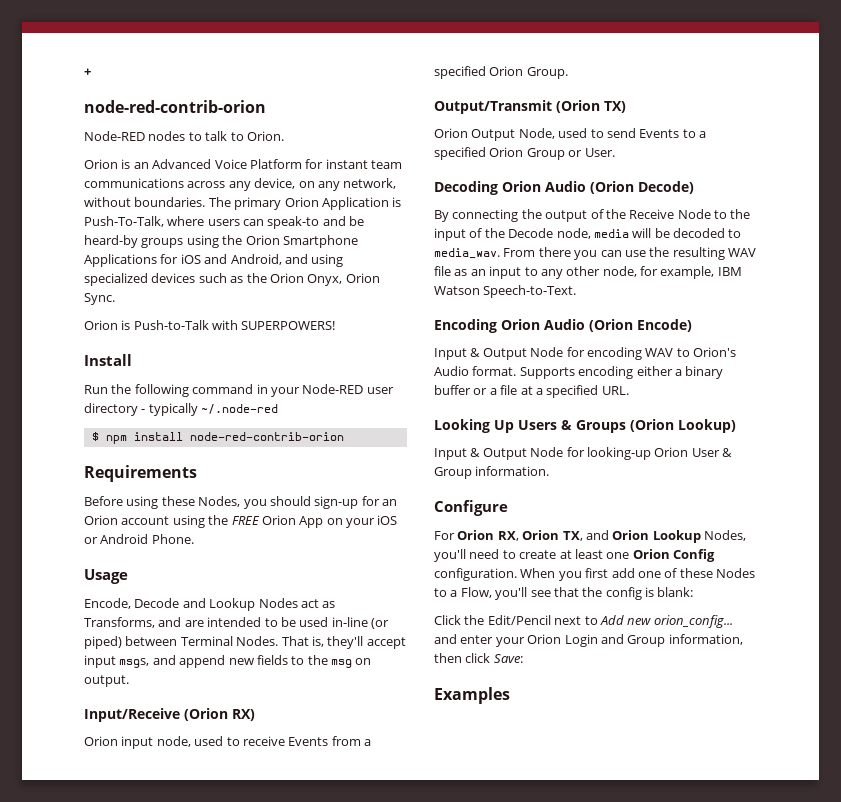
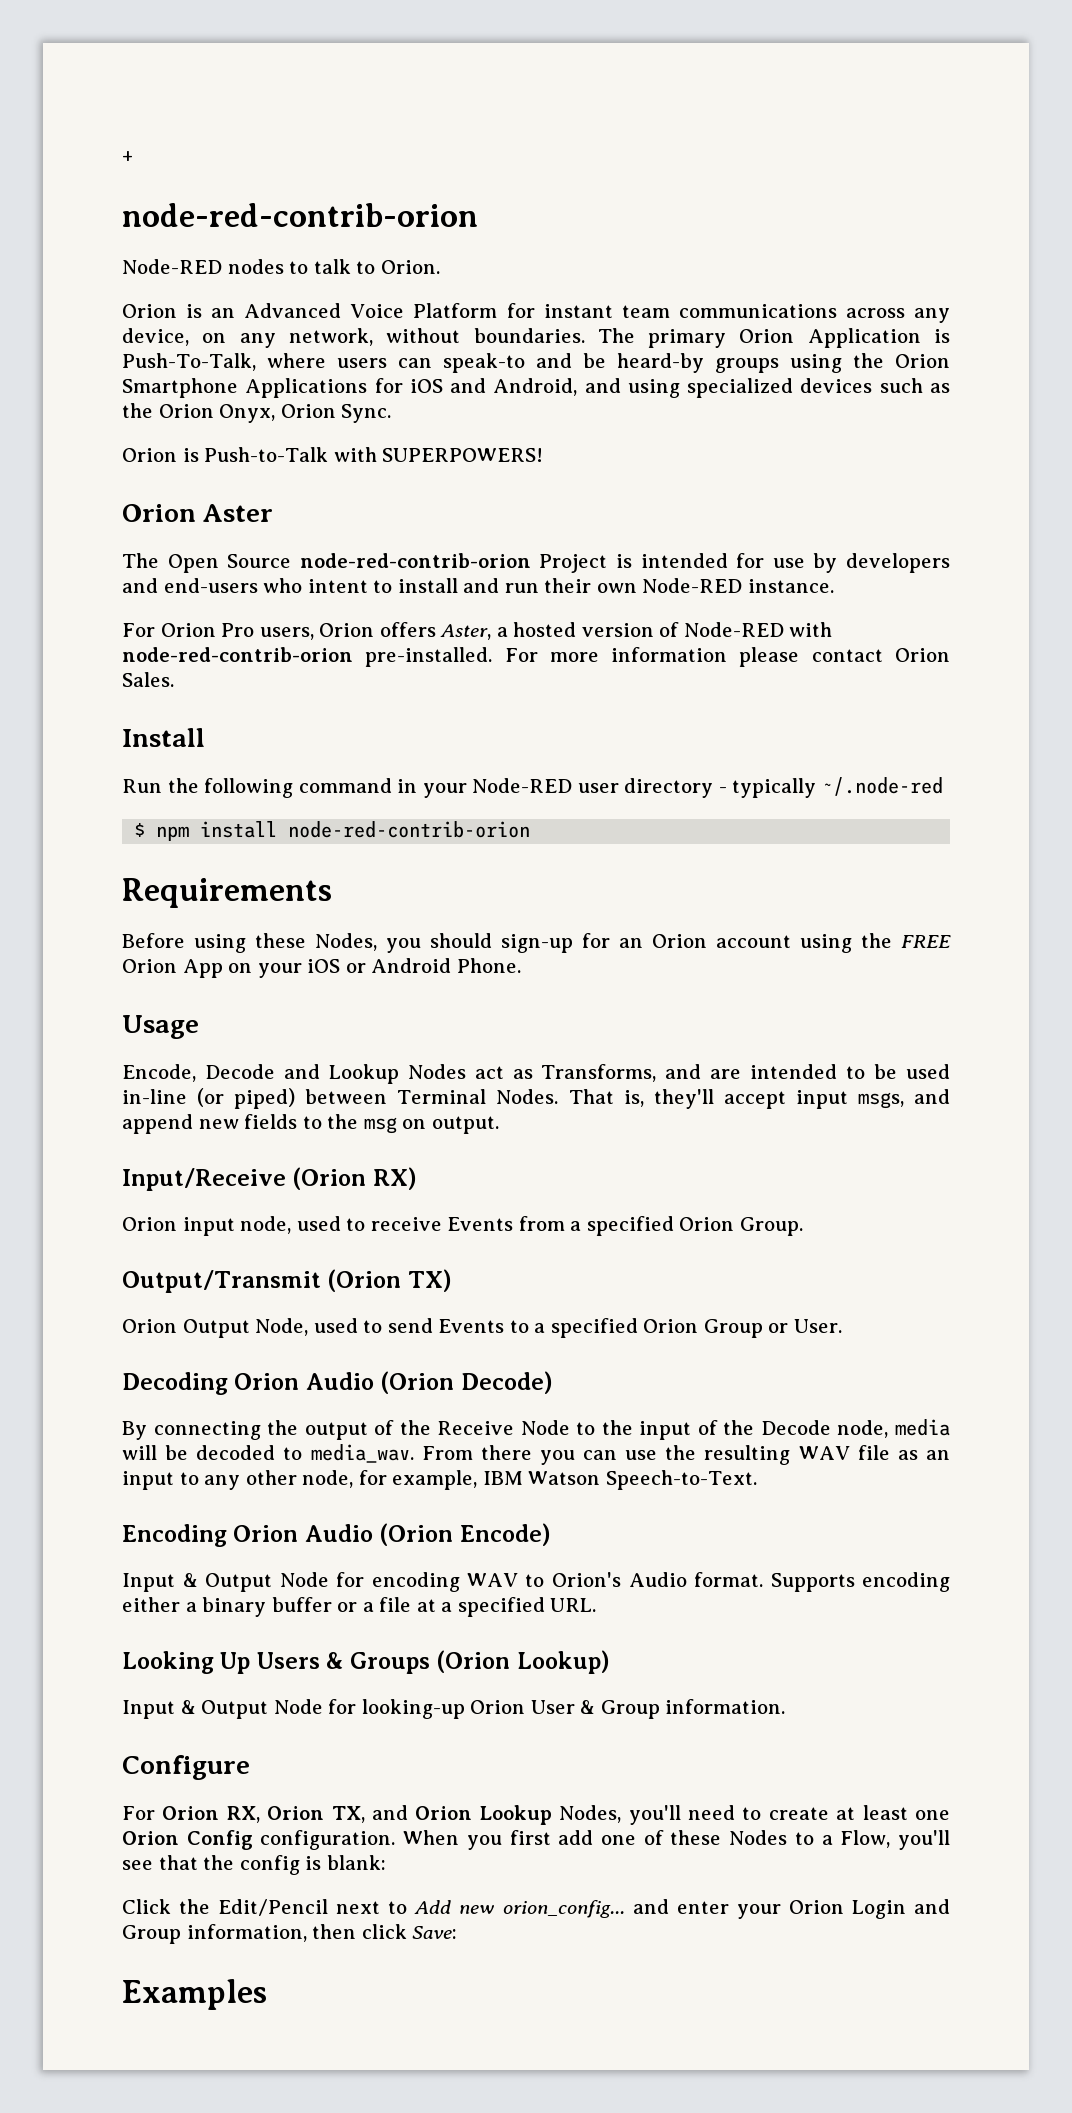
+ Orion Aster
+ The Open Source node-red-contrib-orion Project is intended for use by developers and end-users who intent to install and run their own Node-RED instance.
+ For Orion Pro users, Orion offers Aster, a hosted version of Node-RED with node-red-contrib-orion pre-installed. For more information please contact Orion Sales.

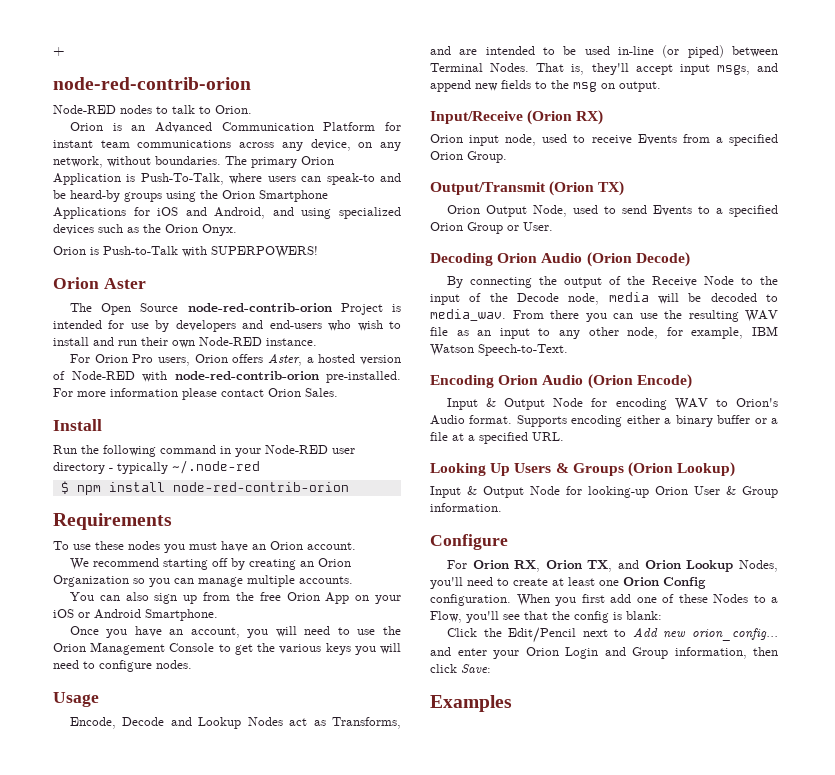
- Orion is an Advanced Voice Platform for instant team communications across any device, on any network, without boundaries.
+ Orion is an Advanced Communication Platform for instant team communications across any device, on any network, without boundaries.
- The primary Orion Application is Push-To-Talk, where users can speak-to and be heard-by groups using the Orion Smartphone Applications for iOS and Android, and using specialized devices such as the Orion Onyx, Orion Sync.
+ The primary Orion Application is Push-To-Talk, where users can speak-to and be heard-by groups using the Orion Smartphone Applications for iOS and Android, and using specialized devices such as the Orion Onyx.
- The Open Source node-red-contrib-orion Project is intended for use by developers and end-users who intent to install and run their own Node-RED instance.
+ The Open Source node-red-contrib-orion Project is intended for use by developers and end-users who wish to install and run their own Node-RED instance.
- Before using these Nodes, you should sign-up for an Orion account using the FREE Orion App on your iOS or Android Phone.
+ To use these nodes you must have an Orion account.
+ We recommend starting off by creating an Orion Organization so you can manage multiple accounts.
+ You can also sign up from the free Orion App on your iOS or Android Smartphone.
+ Once you have an account, you will need to use the Orion Management Console to get the various keys you will need to configure nodes.

